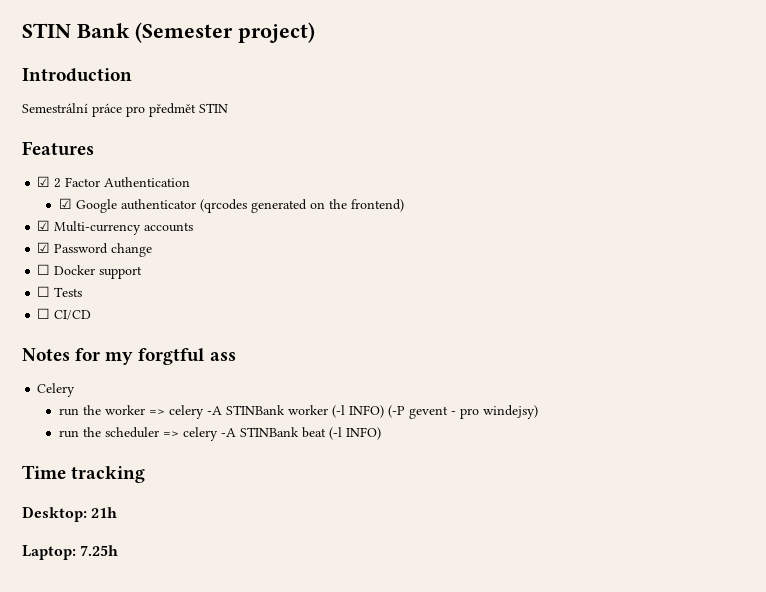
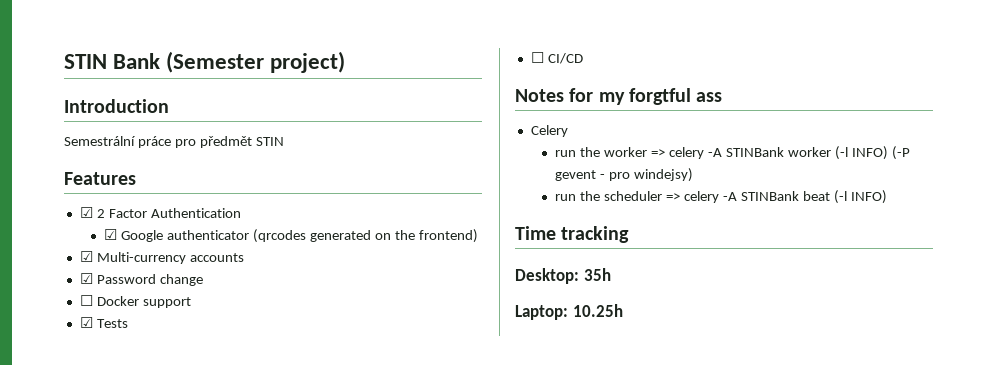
- ☐ Tests
+ ☑ Tests
- Desktop: 21h
+ Desktop: 35h
- Laptop: 7.25h
+ Laptop: 10.25h

